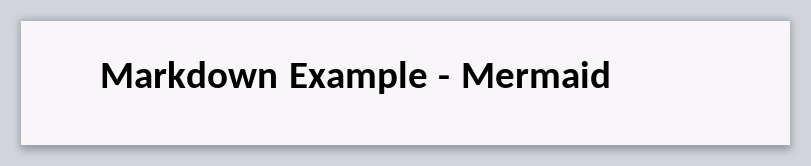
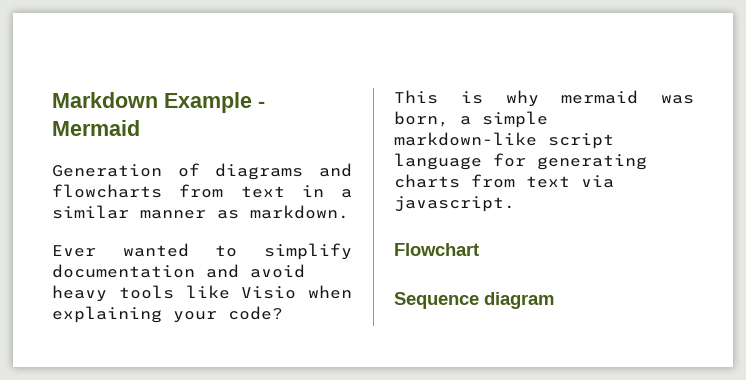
+ Generation of diagrams and flowcharts from text in a similar manner as markdown.
+ Ever wanted to simplify documentation and avoid heavy tools like Visio when explaining your code?
+ This is why mermaid was born, a simple markdown-like script language for generating charts from text via javascript.
+ Flowchart
+ Sequence diagram

